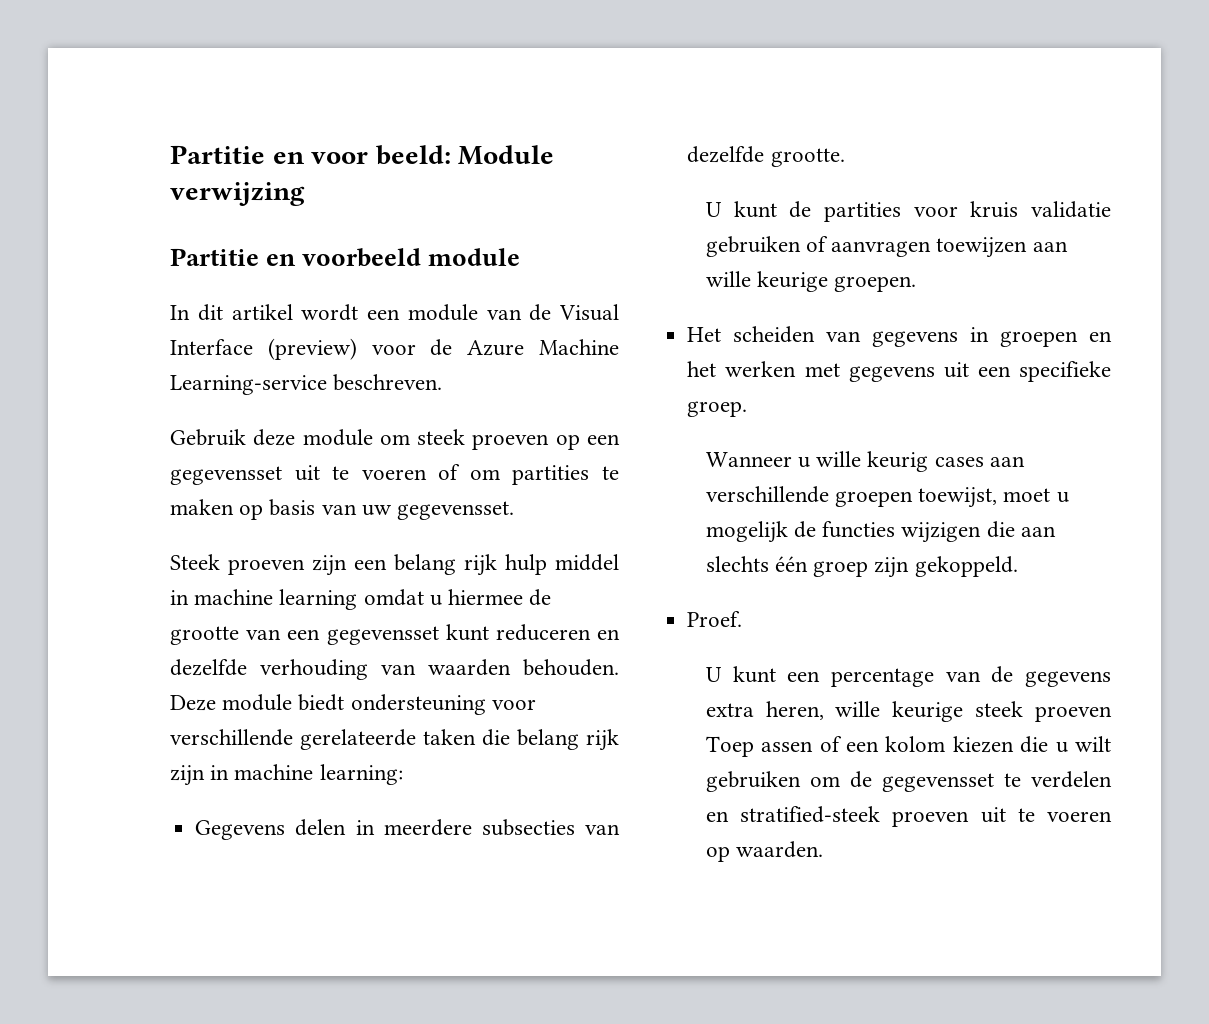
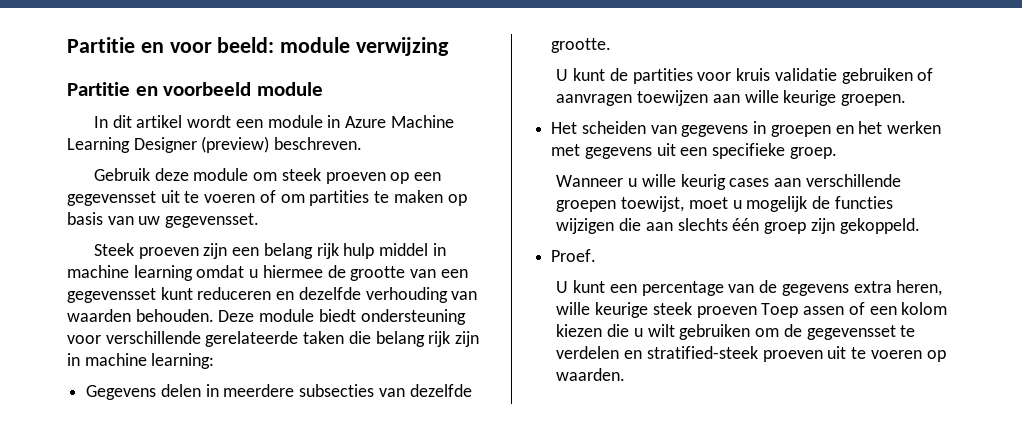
- Partitie en voor beeld: Module verwijzing
+ Partitie en voor beeld: module verwijzing
- In dit artikel wordt een module van de Visual Interface (preview) voor de Azure Machine Learning-service beschreven.
+ In dit artikel wordt een module in Azure Machine Learning Designer (preview) beschreven.

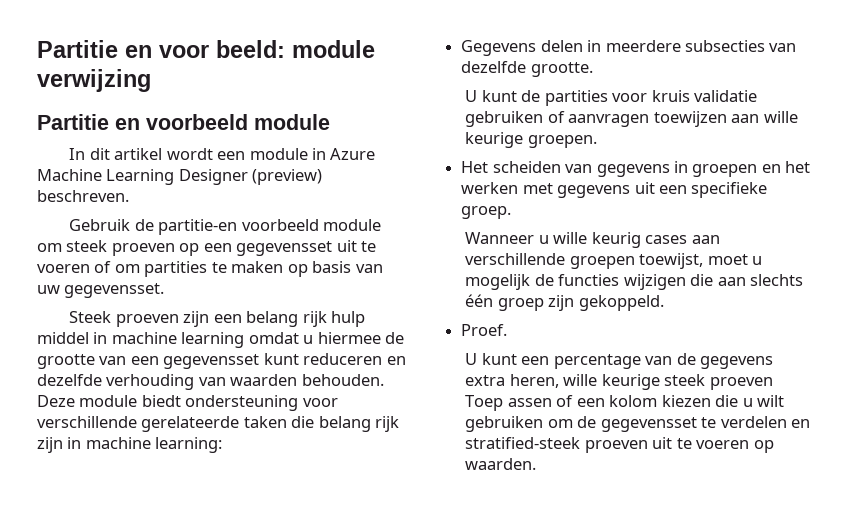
- Gebruik deze module om steek proeven op een gegevensset uit te voeren of om partities te maken op basis van uw gegevensset.
+ Gebruik de partitie-en voorbeeld module om steek proeven op een gegevensset uit te voeren of om partities te maken op basis van uw gegevensset.

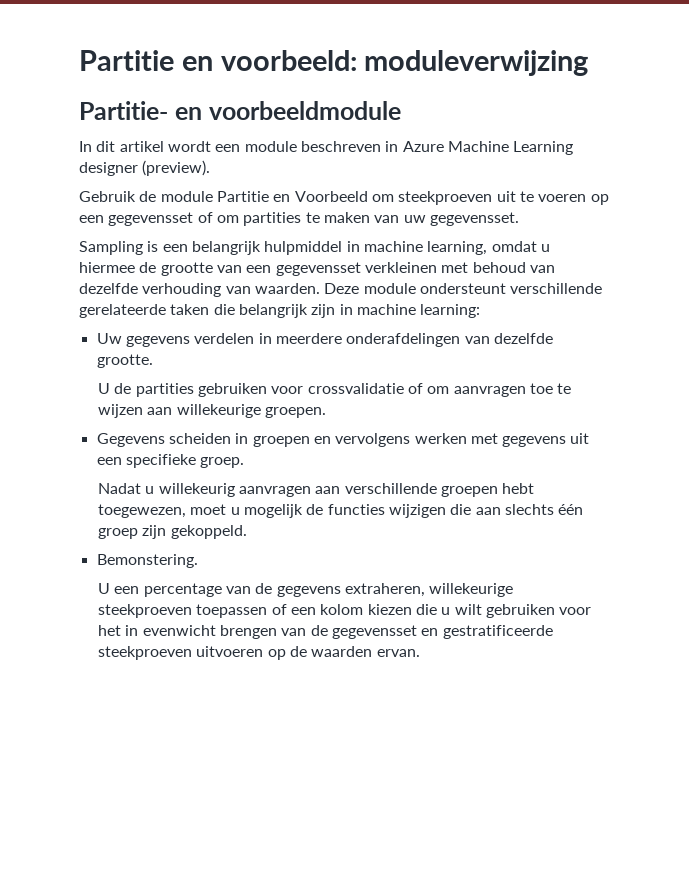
- Partitie en voor beeld: module verwijzing
- Partitie en voorbeeld module
+ Partitie en voorbeeld: moduleverwijzing
+ Partitie- en voorbeeldmodule
- In dit artikel wordt een module in Azure Machine Learning Designer (preview) beschreven.
+ In dit artikel wordt een module beschreven in Azure Machine Learning designer (preview).
- Gebruik de partitie-en voorbeeld module om steek proeven op een gegevensset uit te voeren of om partities te maken op basis van uw gegevensset.
+ Gebruik de module Partitie en Voorbeeld om steekproeven uit te voeren op een gegevensset of om partities te maken van uw gegevensset.
- Steek proeven zijn een belang rijk hulp middel in machine learning omdat u hiermee de grootte van een gegevensset kunt reduceren en dezelfde verhouding van waarden behouden. Deze module biedt ondersteuning voor verschillende gerelateerde taken die belang rijk zijn in machine learning:
+ Sampling is een belangrijk hulpmiddel in machine learning, omdat u hiermee de grootte van een gegevensset verkleinen met behoud van dezelfde verhouding van waarden. Deze module ondersteunt verschillende gerelateerde taken die belangrijk zijn in machine learning:
- Gegevens delen in meerdere subsecties van dezelfde grootte.
+ Uw gegevens verdelen in meerdere onderafdelingen van dezelfde grootte.
- U kunt de partities voor kruis validatie gebruiken of aanvragen toewijzen aan wille keurige groepen.
- Het scheiden van gegevens in groepen en het werken met gegevens uit een specifieke groep.
+ U de partities gebruiken voor crossvalidatie of om aanvragen toe te wijzen aan willekeurige groepen.
+ Gegevens scheiden in groepen en vervolgens werken met gegevens uit een specifieke groep.
- Wanneer u wille keurig cases aan verschillende groepen toewijst, moet u mogelijk de functies wijzigen die aan slechts één groep zijn gekoppeld.
+ Nadat u willekeurig aanvragen aan verschillende groepen hebt toegewezen, moet u mogelijk de functies wijzigen die aan slechts één groep zijn gekoppeld.
- Proef.
- U kunt een percentage van de gegevens extra heren, wille keurige steek proeven Toep assen of een kolom kiezen die u wilt gebruiken om de gegevensset te verdelen en stratified-steek proeven uit te voeren op waarden.
+ Bemonstering.
+ U een percentage van de gegevens extraheren, willekeurige steekproeven toepassen of een kolom kiezen die u wilt gebruiken voor het in evenwicht brengen van de gegevensset en gestratificeerde steekproeven uitvoeren op de waarden ervan.

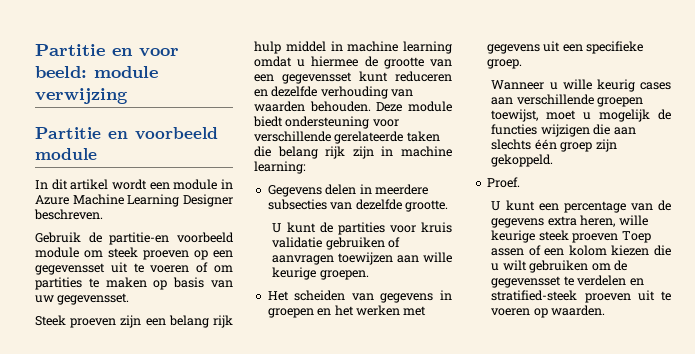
- Partitie en voorbeeld: moduleverwijzing
- Partitie- en voorbeeldmodule
+ Partitie en voor beeld: module verwijzing
+ Partitie en voorbeeld module
- In dit artikel wordt een module beschreven in Azure Machine Learning designer (preview).
+ In dit artikel wordt een module in Azure Machine Learning Designer beschreven.
- Gebruik de module Partitie en Voorbeeld om steekproeven uit te voeren op een gegevensset of om partities te maken van uw gegevensset.
+ Gebruik de partitie-en voorbeeld module om steek proeven op een gegevensset uit te voeren of om partities te maken op basis van uw gegevensset.
- Sampling is een belangrijk hulpmiddel in machine learning, omdat u hiermee de grootte van een gegevensset verkleinen met behoud van dezelfde verhouding van waarden. Deze module ondersteunt verschillende gerelateerde taken die belangrijk zijn in machine learning:
+ Steek proeven zijn een belang rijk hulp middel in machine learning omdat u hiermee de grootte van een gegevensset kunt reduceren en dezelfde verhouding van waarden behouden. Deze module biedt ondersteuning voor verschillende gerelateerde taken die belang rijk zijn in machine learning:
- Uw gegevens verdelen in meerdere onderafdelingen van dezelfde grootte.
+ Gegevens delen in meerdere subsecties van dezelfde grootte.
- U de partities gebruiken voor crossvalidatie of om aanvragen toe te wijzen aan willekeurige groepen.
- Gegevens scheiden in groepen en vervolgens werken met gegevens uit een specifieke groep.
+ U kunt de partities voor kruis validatie gebruiken of aanvragen toewijzen aan wille keurige groepen.
+ Het scheiden van gegevens in groepen en het werken met gegevens uit een specifieke groep.
- Nadat u willekeurig aanvragen aan verschillende groepen hebt toegewezen, moet u mogelijk de functies wijzigen die aan slechts één groep zijn gekoppeld.
+ Wanneer u wille keurig cases aan verschillende groepen toewijst, moet u mogelijk de functies wijzigen die aan slechts één groep zijn gekoppeld.
- Bemonstering.
- U een percentage van de gegevens extraheren, willekeurige steekproeven toepassen of een kolom kiezen die u wilt gebruiken voor het in evenwicht brengen van de gegevensset en gestratificeerde steekproeven uitvoeren op de waarden ervan.
+ Proef.
+ U kunt een percentage van de gegevens extra heren, wille keurige steek proeven Toep assen of een kolom kiezen die u wilt gebruiken om de gegevensset te verdelen en stratified-steek proeven uit te voeren op waarden.

